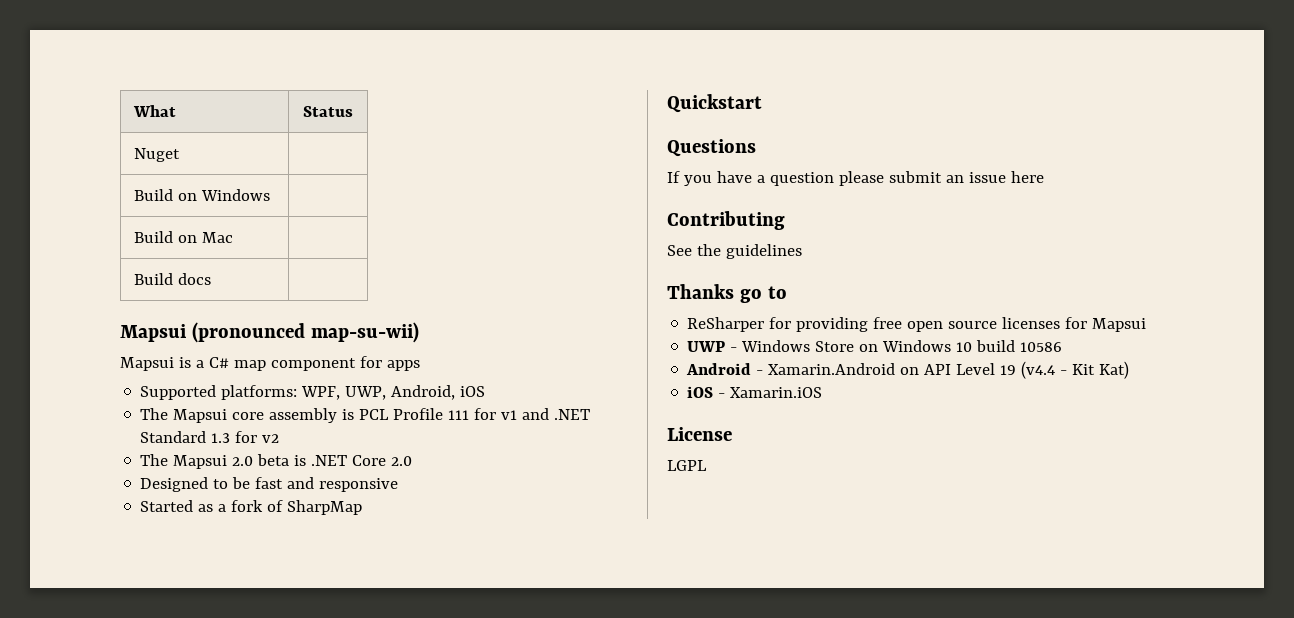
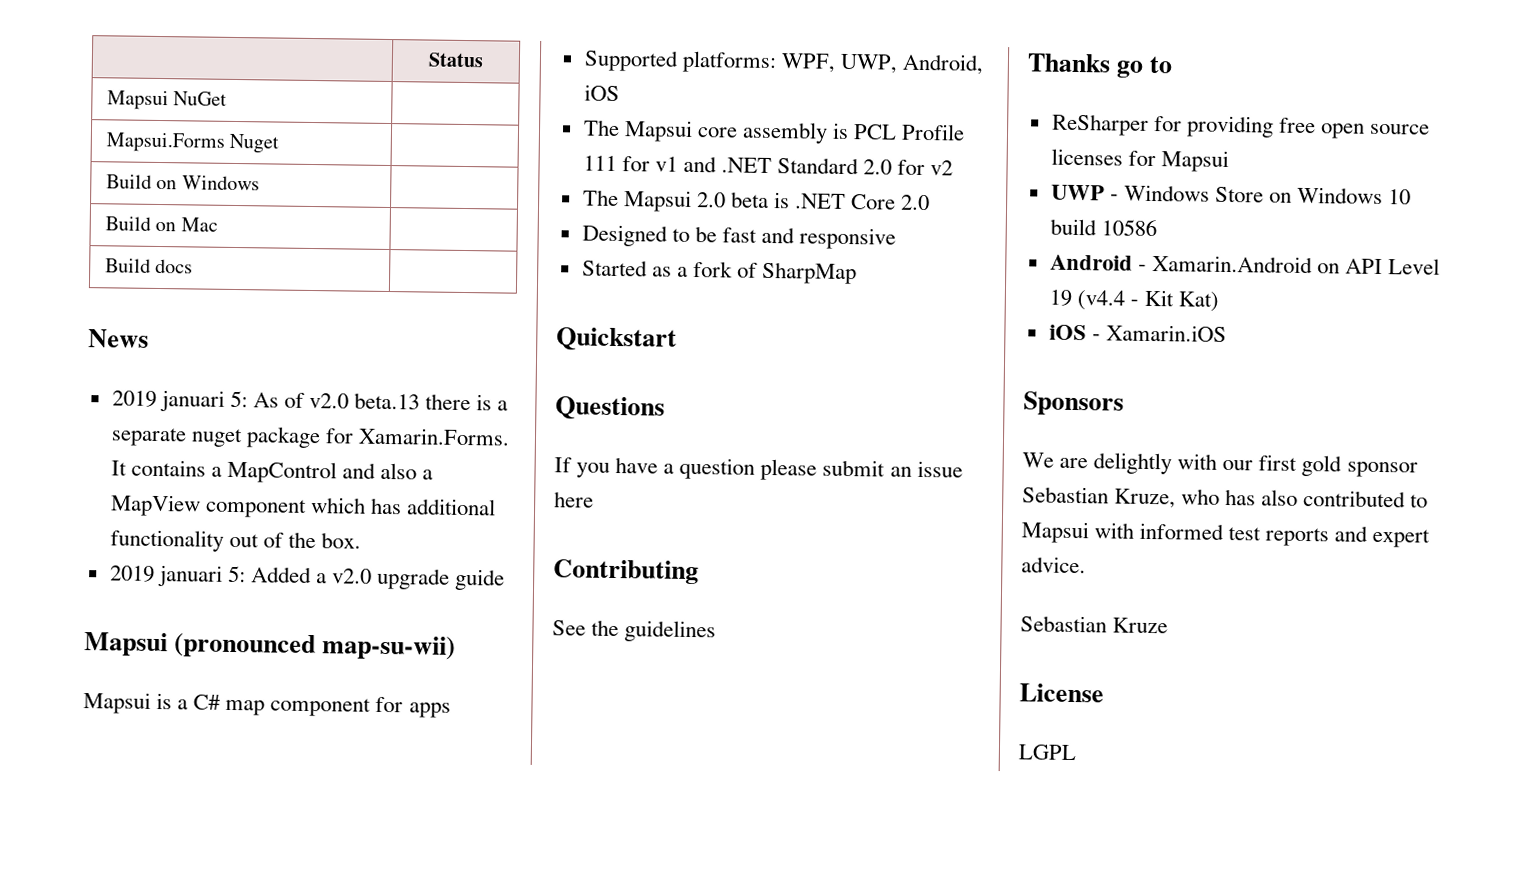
- What | Status
+ | Status
- Nuget |
+ Mapsui NuGet |
+ Mapsui.Forms Nuget |
+ News
+ 2019 januari 5: As of v2.0 beta.13 there is a separate nuget package for Xamarin.Forms. It contains a MapControl and also a MapView component which has additional functionality out of the box.
+ 2019 januari 5: Added a v2.0 upgrade guide
- The Mapsui core assembly is PCL Profile 111 for v1 and .NET Standard 1.3 for v2
+ The Mapsui core assembly is PCL Profile 111 for v1 and .NET Standard 2.0 for v2
+ Sponsors
+ We are delightly with our first gold sponsor Sebastian Kruze, who has also contributed to Mapsui with informed test reports and expert advice.
+ Sebastian Kruze

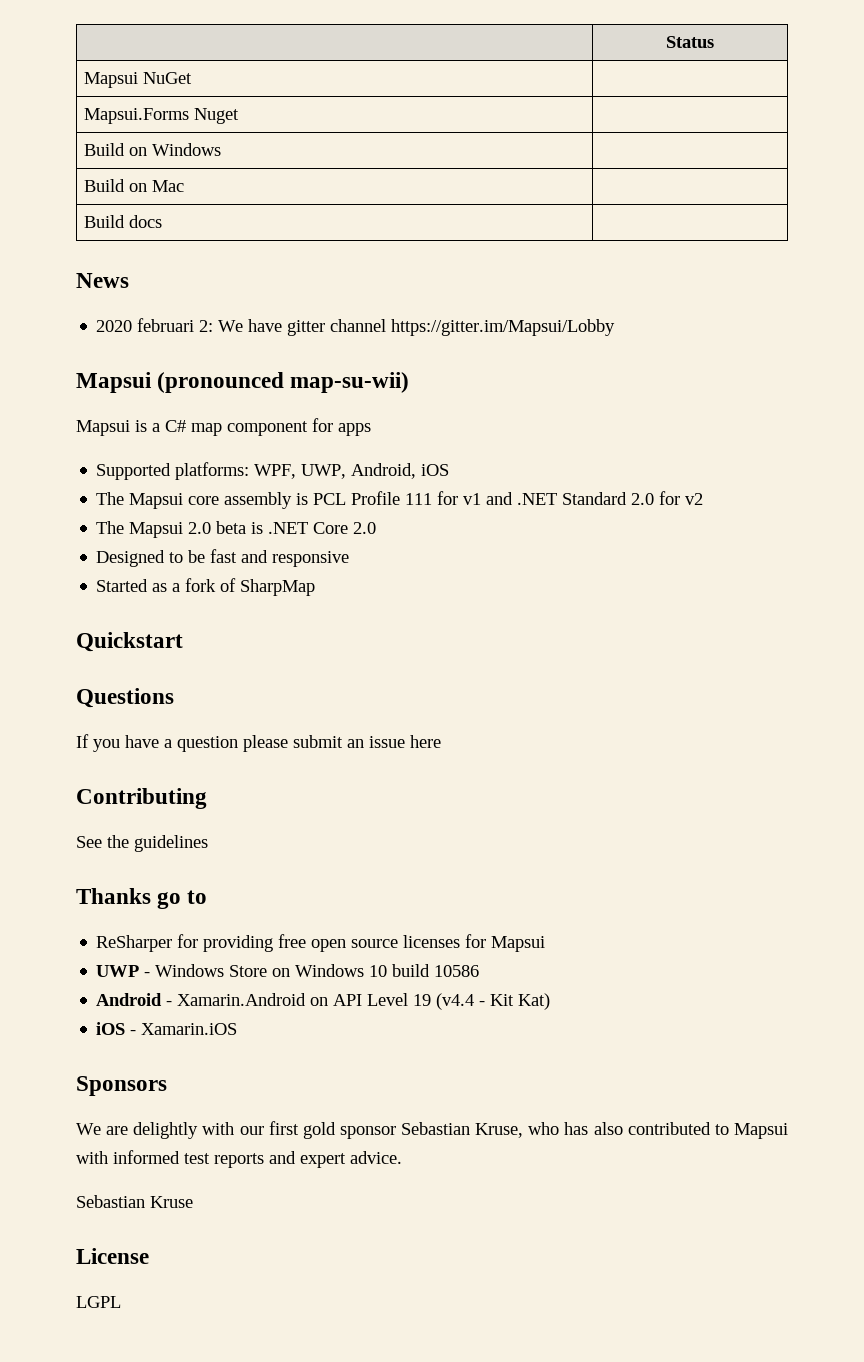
- 2019 januari 5: As of v2.0 beta.13 there is a separate nuget package for Xamarin.Forms. It contains a MapControl and also a MapView component which has additional functionality out of the box.
- 2019 januari 5: Added a v2.0 upgrade guide
+ 2020 februari 2: We have gitter channel https://gitter.im/Mapsui/Lobby
- We are delightly with our first gold sponsor Sebastian Kruze, who has also contributed to Mapsui with informed test reports and expert advice.
+ We are delightly with our first gold sponsor Sebastian Kruse, who has also contributed to Mapsui with informed test reports and expert advice.
- Sebastian Kruze
+ Sebastian Kruse

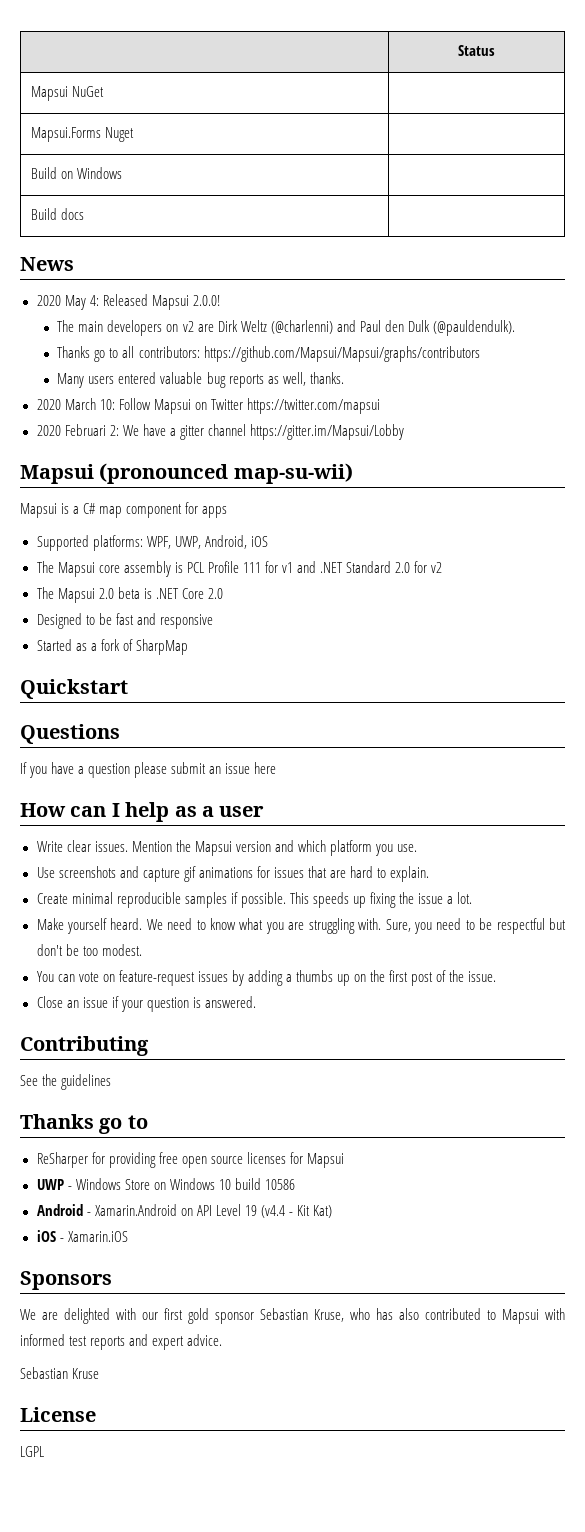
- Build on Mac |
- 2020 februari 2: We have gitter channel https://gitter.im/Mapsui/Lobby
+ 2020 May 4: Released Mapsui 2.0.0!
+ The main developers on v2 are Dirk Weltz (@charlenni) and Paul den Dulk (@pauldendulk).
+ Thanks go to all contributors: https://github.com/Mapsui/Mapsui/graphs/contributors
+ Many users entered valuable bug reports as well, thanks.
+ 2020 March 10: Follow Mapsui on Twitter https://twitter.com/mapsui
+ 2020 Februari 2: We have a gitter channel https://gitter.im/Mapsui/Lobby
+ How can I help as a user
+ Write clear issues. Mention the Mapsui version and which platform you use.
+ Use screenshots and capture gif animations for issues that are hard to explain.
+ Create minimal reproducible samples if possible. This speeds up fixing the issue a lot.
+ Make yourself heard. We need to know what you are struggling with. Sure, you need to be respectful but don't be too modest.
+ You can vote on feature-request issues by adding a thumbs up on the first post of the issue.
+ Close an issue if your question is answered.
- We are delightly with our first gold sponsor Sebastian Kruse, who has also contributed to Mapsui with informed test reports and expert advice.
+ We are delighted with our first gold sponsor Sebastian Kruse, who has also contributed to Mapsui with informed test reports and expert advice.

